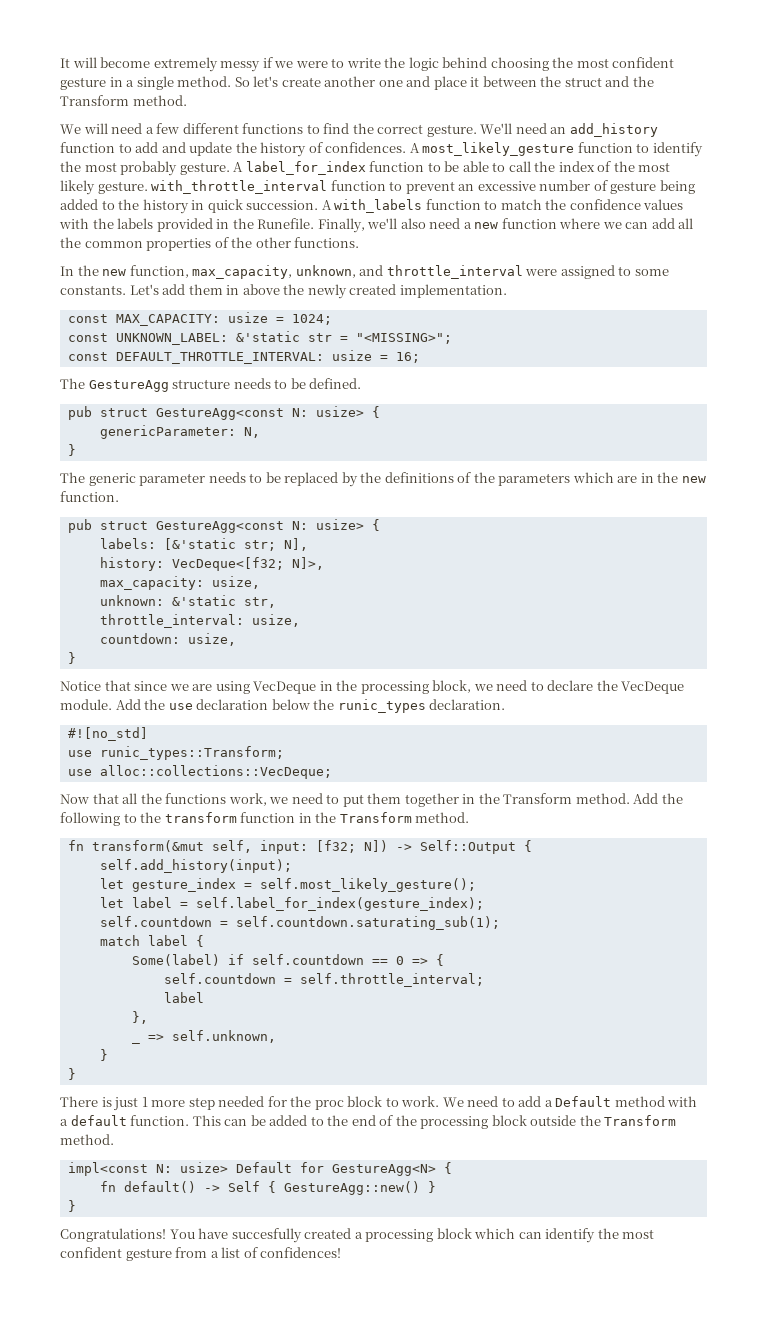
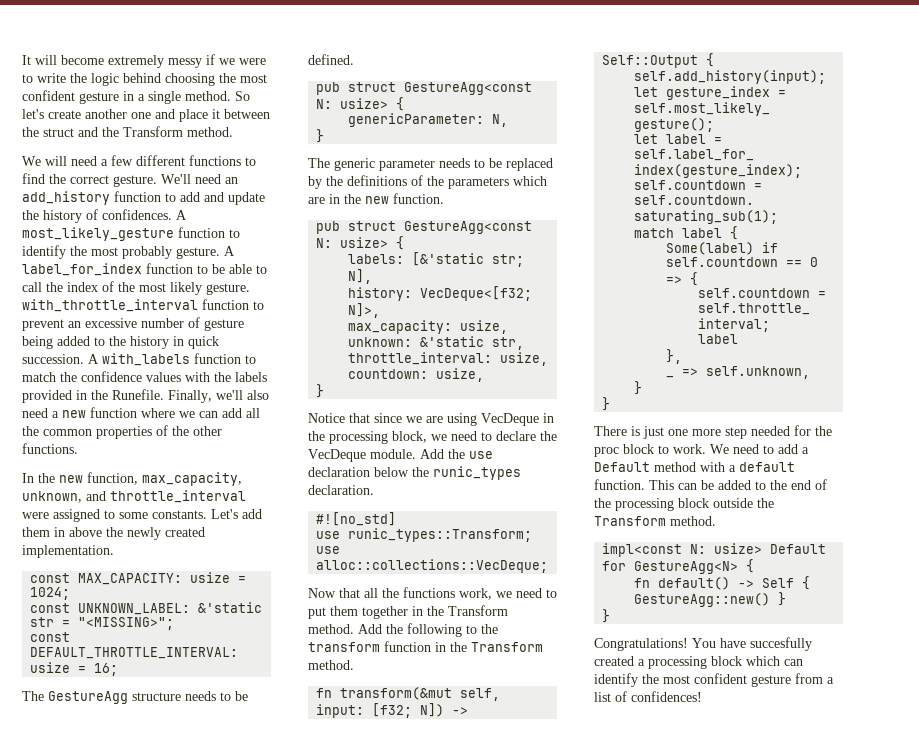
- There is just 1 more step needed for the proc block to work.
+ There is just one more step needed for the proc block to work.

